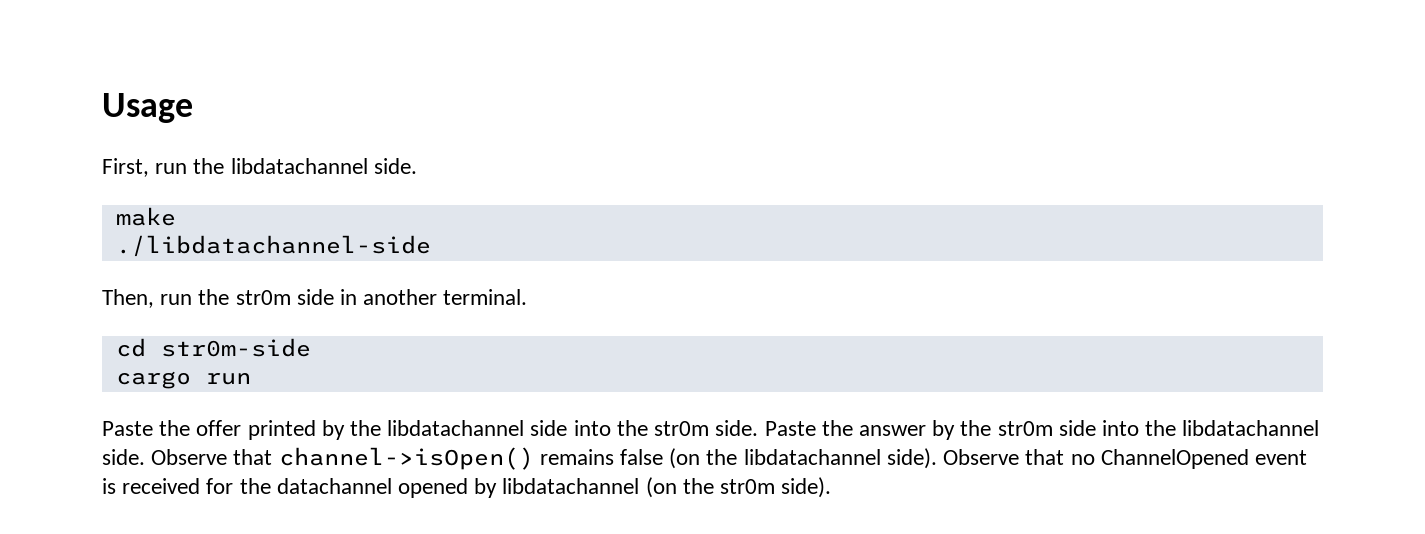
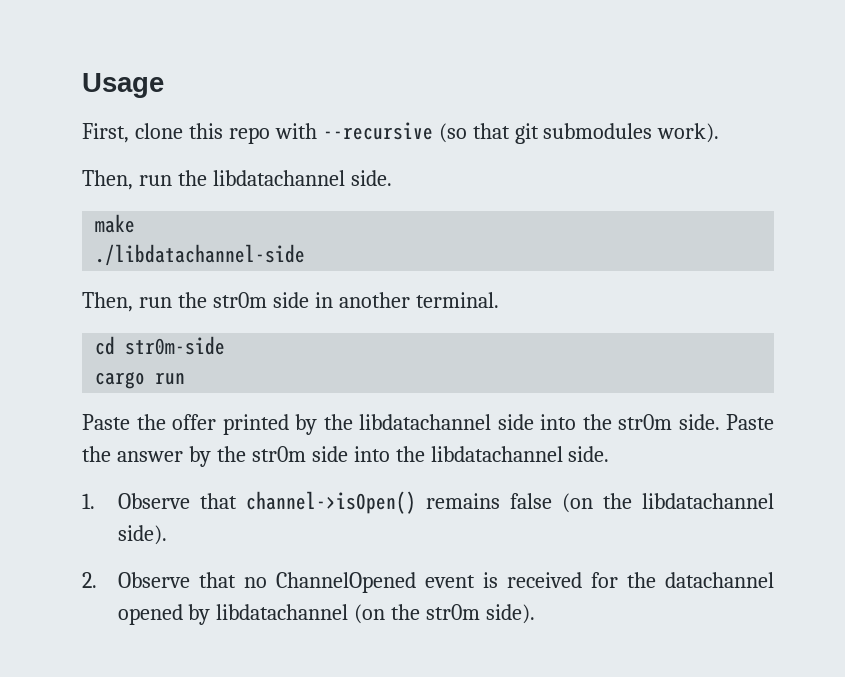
- First, run the libdatachannel side.
+ First, clone this repo with --recursive (so that git submodules work).
+ Then, run the libdatachannel side.
- Paste the answer by the str0m side into the libdatachannel side. Observe that channel->isOpen() remains false (on the libdatachannel side). Observe that no ChannelOpened event is received for the datachannel opened by libdatachannel (on the str0m side).
+ Paste the answer by the str0m side into the libdatachannel side.
+ 1. Observe that channel->isOpen() remains false (on the libdatachannel side).
+ 2. Observe that no ChannelOpened event is received for the datachannel opened by libdatachannel (on the str0m side).

